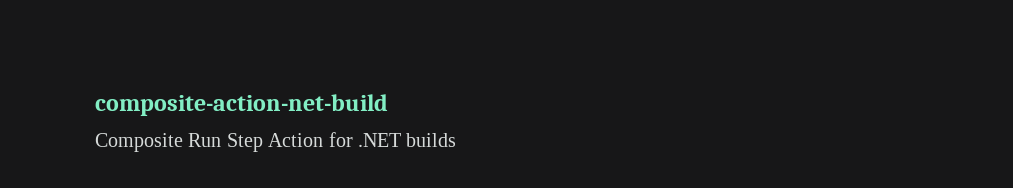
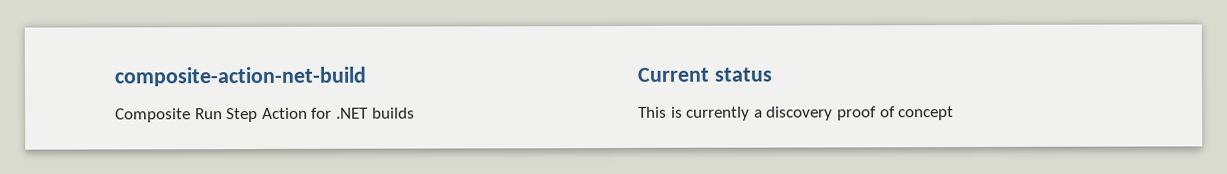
+ Current status
+ This is currently a discovery proof of concept

